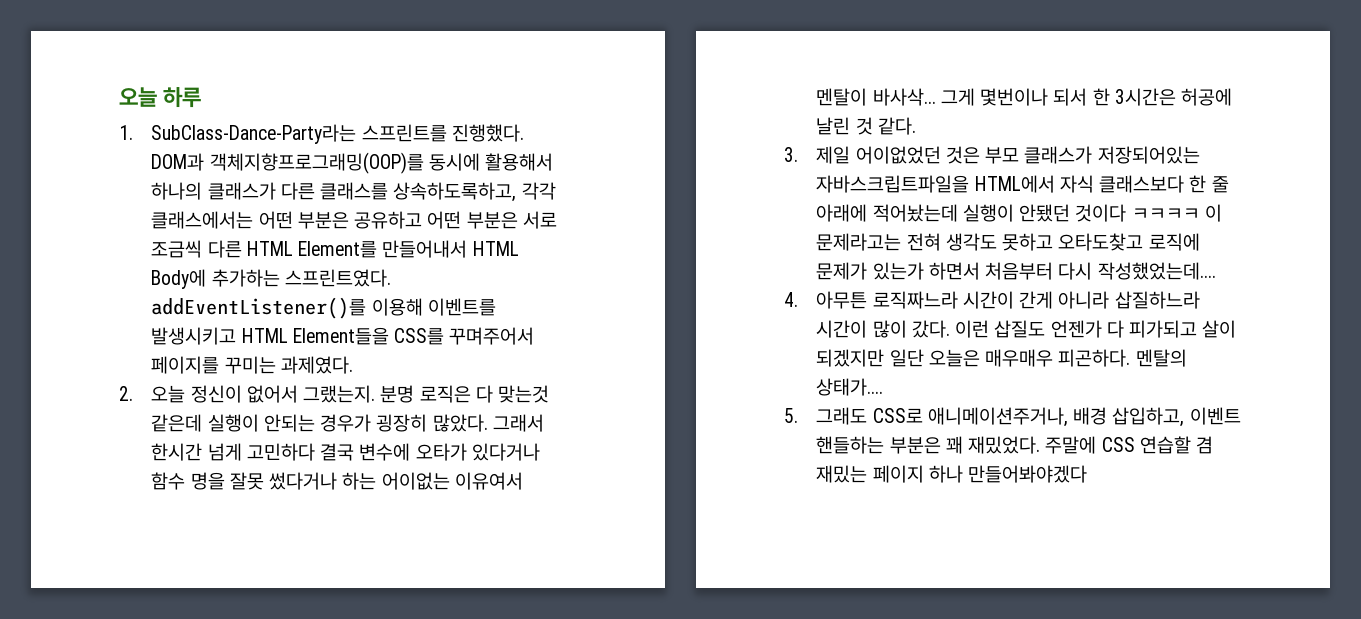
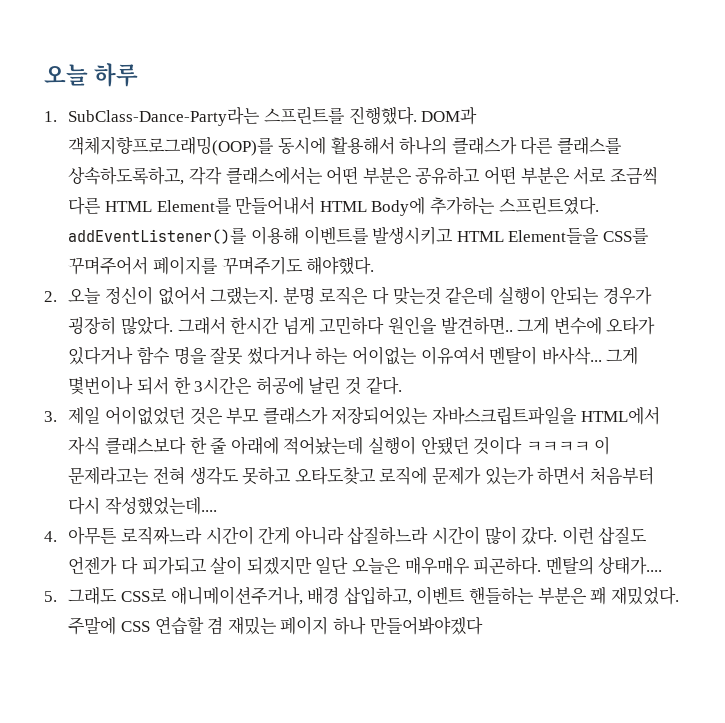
- DOM과 객체지향프로그래밍(OOP)를 동시에 활용해서 하나의 클래스가 다른 클래스를 상속하도록하고, 각각 클래스에서는 어떤 부분은 공유하고 어떤 부분은 서로 조금씩 다른 HTML Element를 만들어내서 HTML Body에 추가하는 스프린트였다. addEventListener()를 이용해 이벤트를 발생시키고 HTML Element들을 CSS를 꾸며주어서 페이지를 꾸미는 과제였다.
+ DOM과 객체지향프로그래밍(OOP)를 동시에 활용해서 하나의 클래스가 다른 클래스를 상속하도록하고, 각각 클래스에서는 어떤 부분은 공유하고 어떤 부분은 서로 조금씩 다른 HTML Element를 만들어내서 HTML Body에 추가하는 스프린트였다. addEventListener()를 이용해 이벤트를 발생시키고 HTML Element들을 CSS를 꾸며주어서 페이지를 꾸며주기도 해야했다.
- 그래서 한시간 넘게 고민하다 결국 변수에 오타가 있다거나 함수 명을 잘못 썼다거나 하는 어이없는 이유여서 멘탈이 바사삭...
+ 그래서 한시간 넘게 고민하다 원인을 발견하면.. 그게 변수에 오타가 있다거나 함수 명을 잘못 썼다거나 하는 어이없는 이유여서 멘탈이 바사삭...

